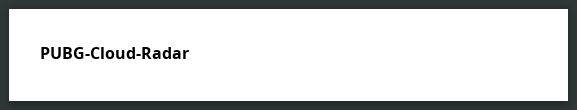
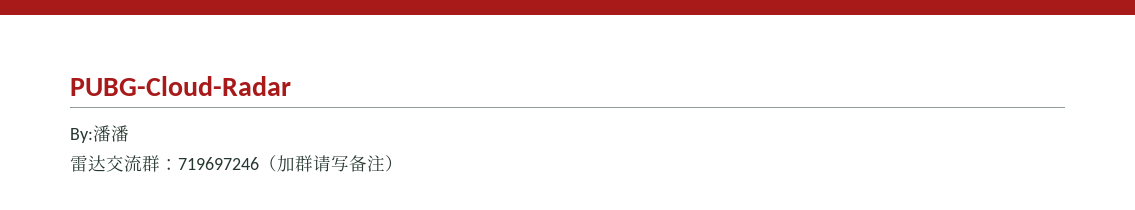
+ By:潘潘
+ 雷达交流群：719697246（加群请写备注）

